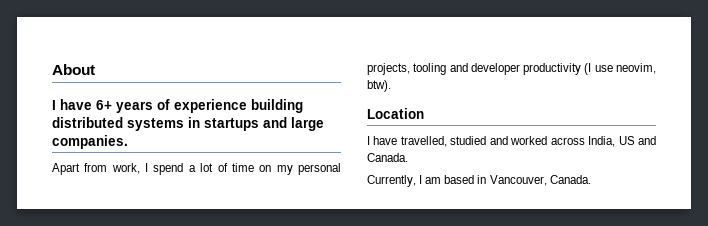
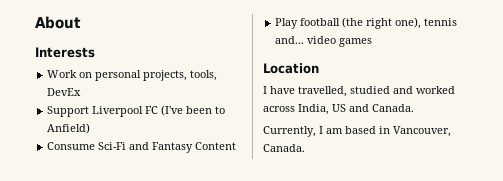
- I have 6+ years of experience building distributed systems in startups and large companies.
- Apart from work, I spend a lot of time on my personal projects, tooling and developer productivity (I use neovim, btw).
+ Interests
+ Work on personal projects, tools, DevEx
+ Support Liverpool FC (I've been to Anfield)
+ Consume Sci-Fi and Fantasy Content
+ Play football (the right one), tennis and... video games

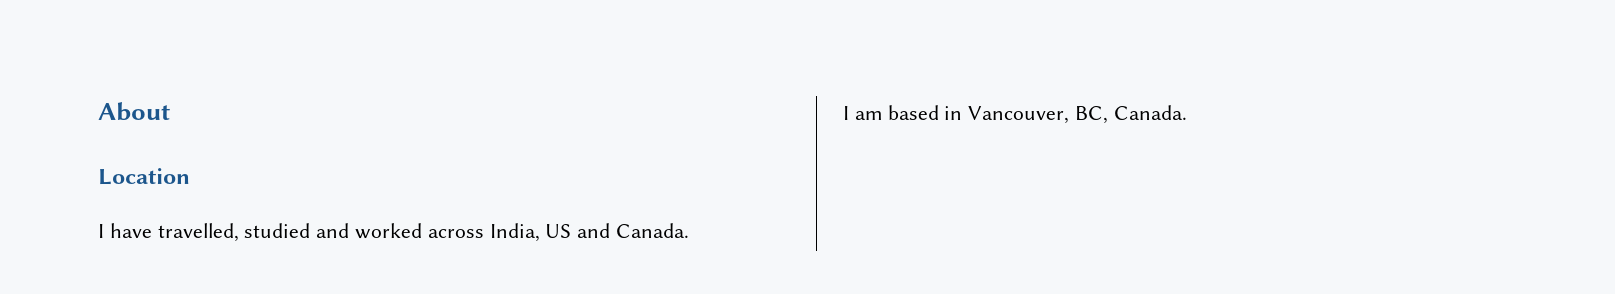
- Interests
- Work on personal projects, tools, DevEx
- Support Liverpool FC (I've been to Anfield)
- Consume Sci-Fi and Fantasy Content
- Play football (the right one), tennis and... video games
- Currently, I am based in Vancouver, Canada.
+ I am based in Vancouver, BC, Canada.

